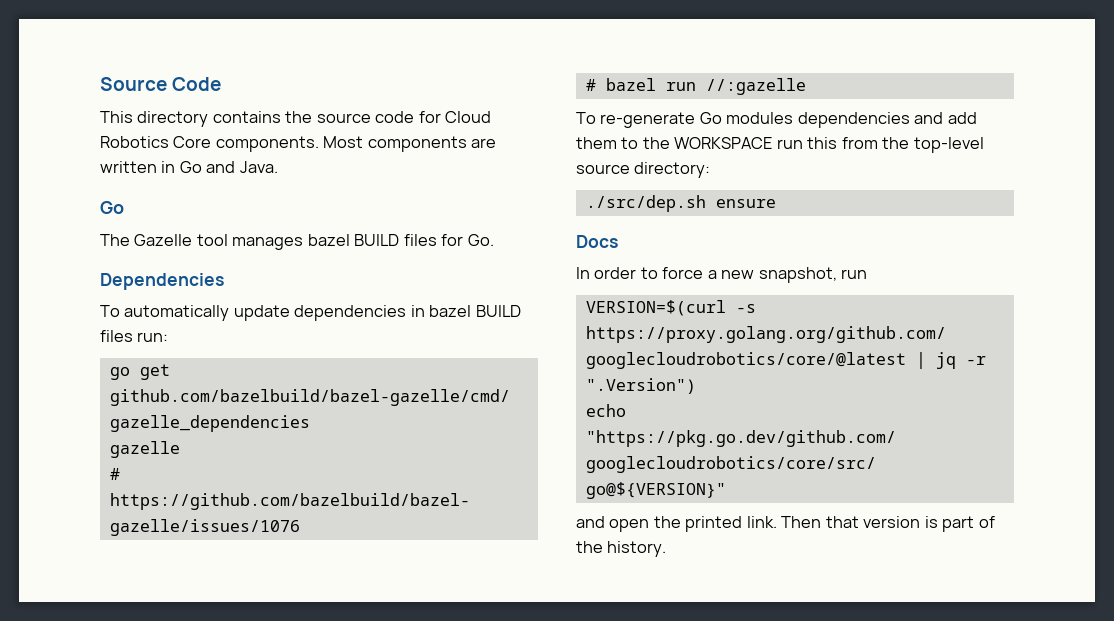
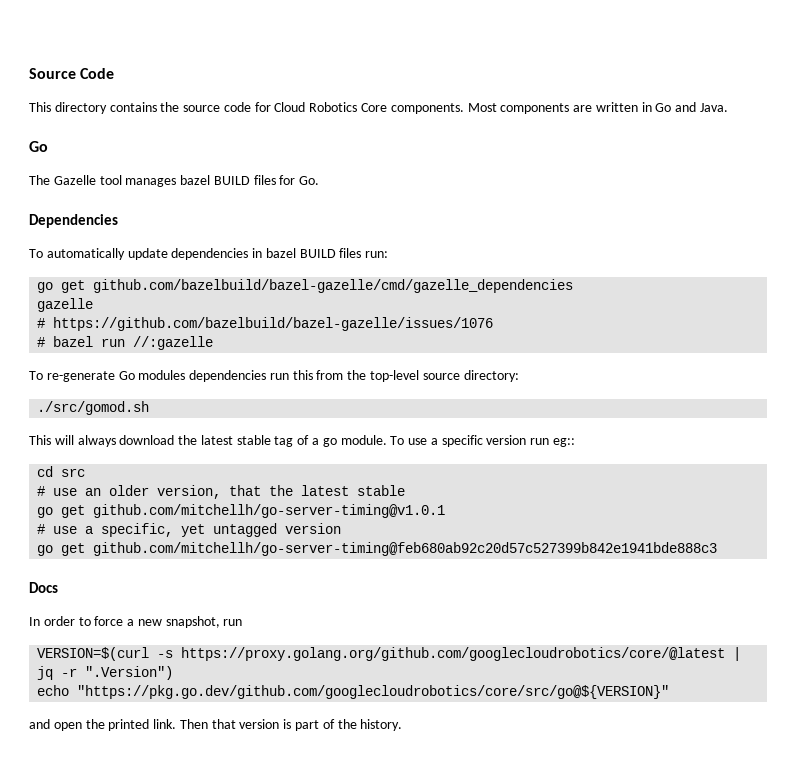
- To re-generate Go modules dependencies and add them to the WORKSPACE run this from the top-level source directory:
+ To re-generate Go modules dependencies run this from the top-level source directory:
- ./src/dep.sh ensure
+ ./src/gomod.sh
+ This will always download the latest stable tag of a go module. To use a specific version run eg::
+ cd src
+ # use an older version, that the latest stable
+ go get github.com/mitchellh/go-server-timing@v1.0.1
+ # use a specific, yet untagged version
+ go get github.com/mitchellh/go-server-timing@feb680ab92c20d57c527399b842e1941bde888c3

